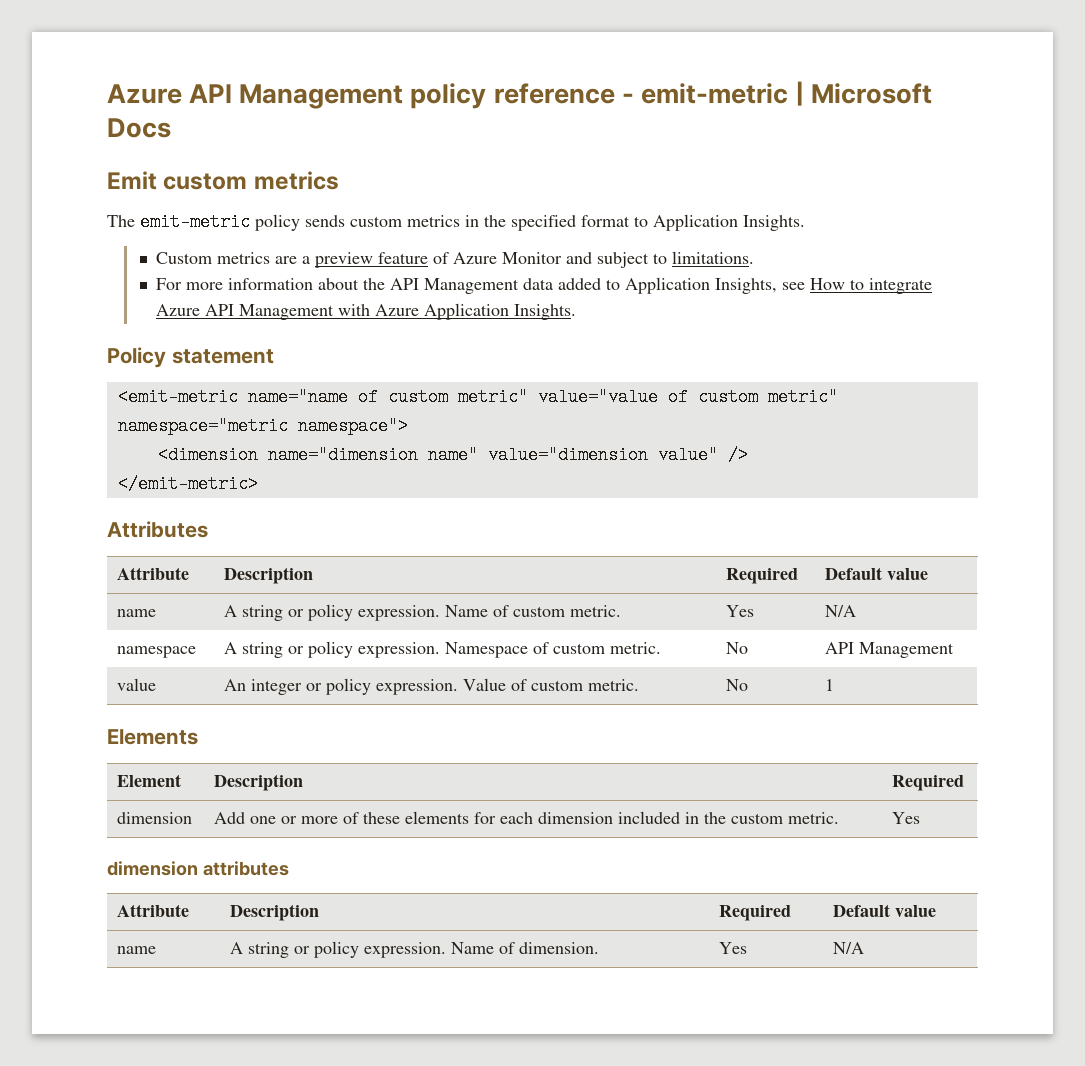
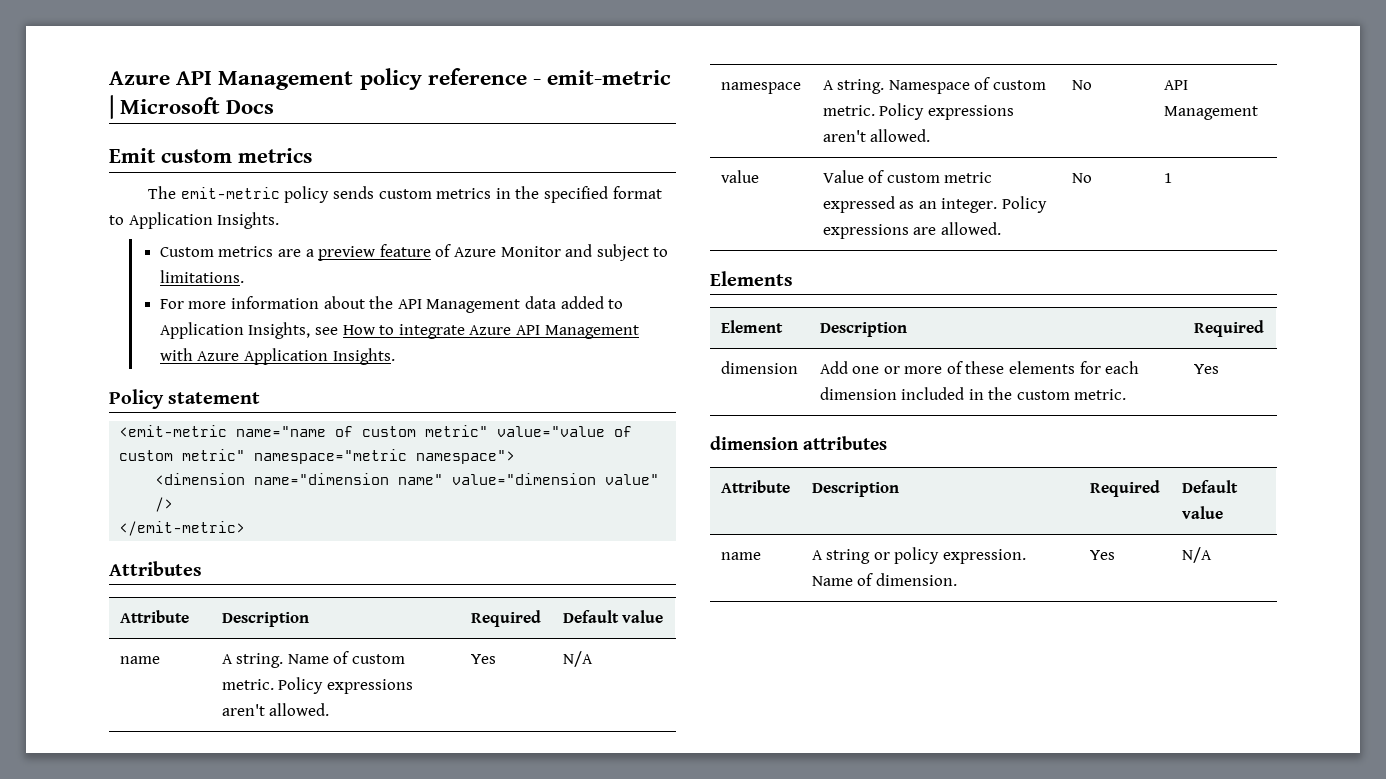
- name | A string or policy expression. Name of custom metric. | Yes | N/A
+ name | A string. Name of custom metric. Policy expressions aren't allowed. | Yes | N/A
- namespace | A string or policy expression. Namespace of custom metric. | No | API Management
+ namespace | A string. Namespace of custom metric. Policy expressions aren't allowed. | No | API Management
- value | An integer or policy expression. Value of custom metric. | No | 1
+ value | Value of custom metric expressed as an integer. Policy expressions are allowed. | No | 1

